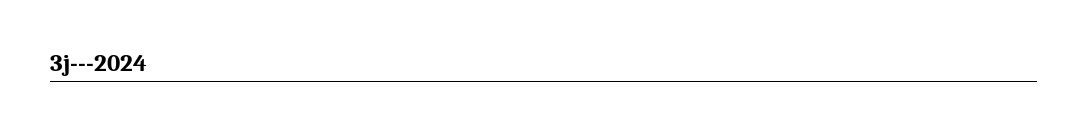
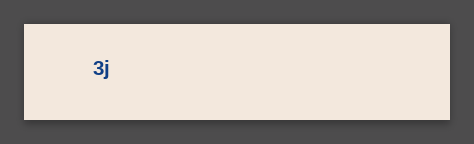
- 3j---2024
+ 3j

